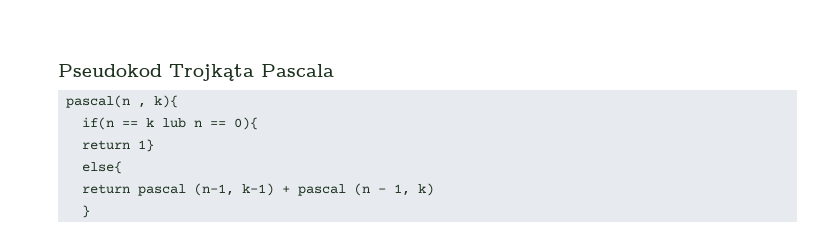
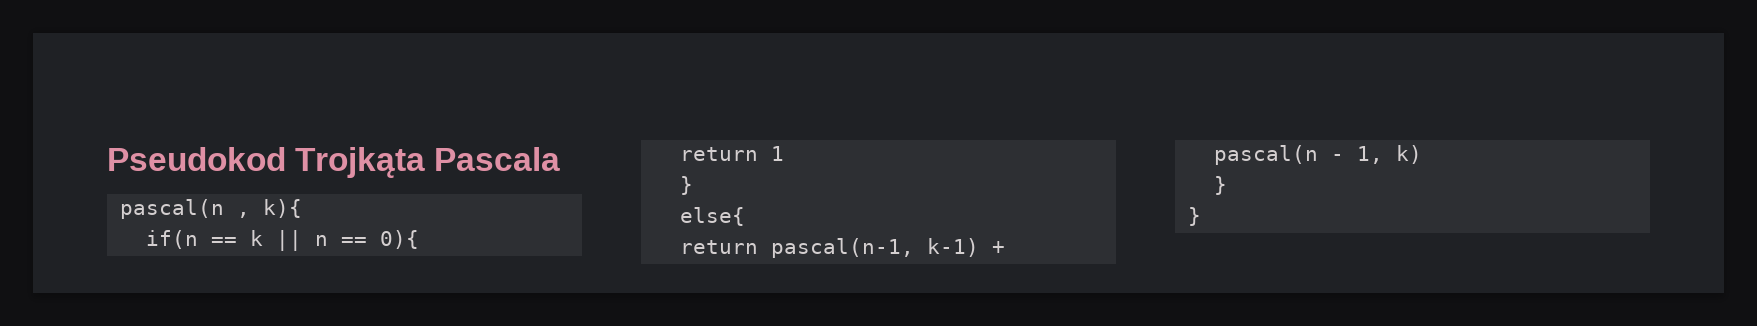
- if(n == k lub n == 0){
+ if(n == k || n == 0){
- return 1}
+ return 1
+ }
- return pascal (n-1, k-1) + pascal (n - 1, k)
+ return pascal(n-1, k-1) + pascal(n - 1, k)
+ }

